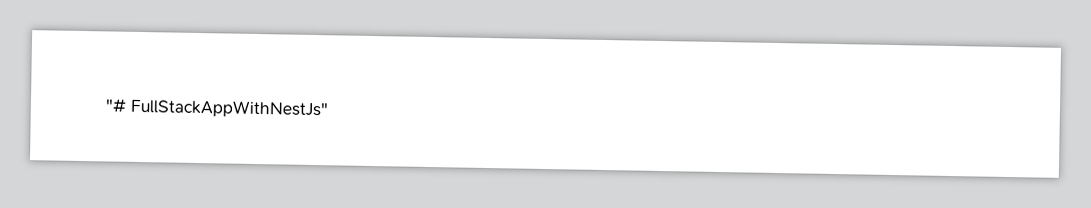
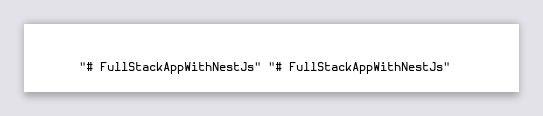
- "# FullStackAppWithNestJs"
+ "# FullStackAppWithNestJs" "# FullStackAppWithNestJs"

